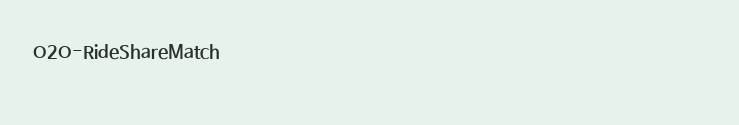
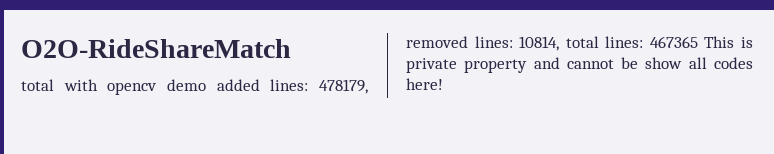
+ total with opencv demo added lines: 478179, removed lines: 10814, total lines: 467365 This is private property and cannot be show all codes here!

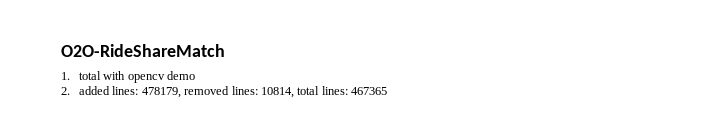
- total with opencv demo added lines: 478179, removed lines: 10814, total lines: 467365 This is private property and cannot be show all codes here!
+ 1. total with opencv demo
+ 2. added lines: 478179, removed lines: 10814, total lines: 467365

